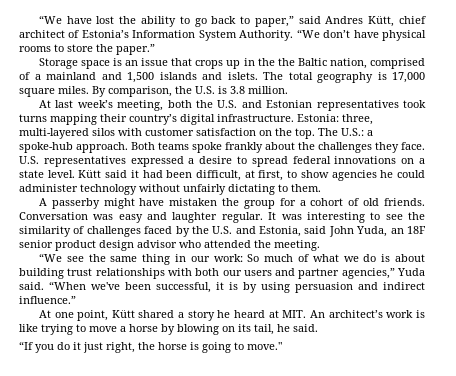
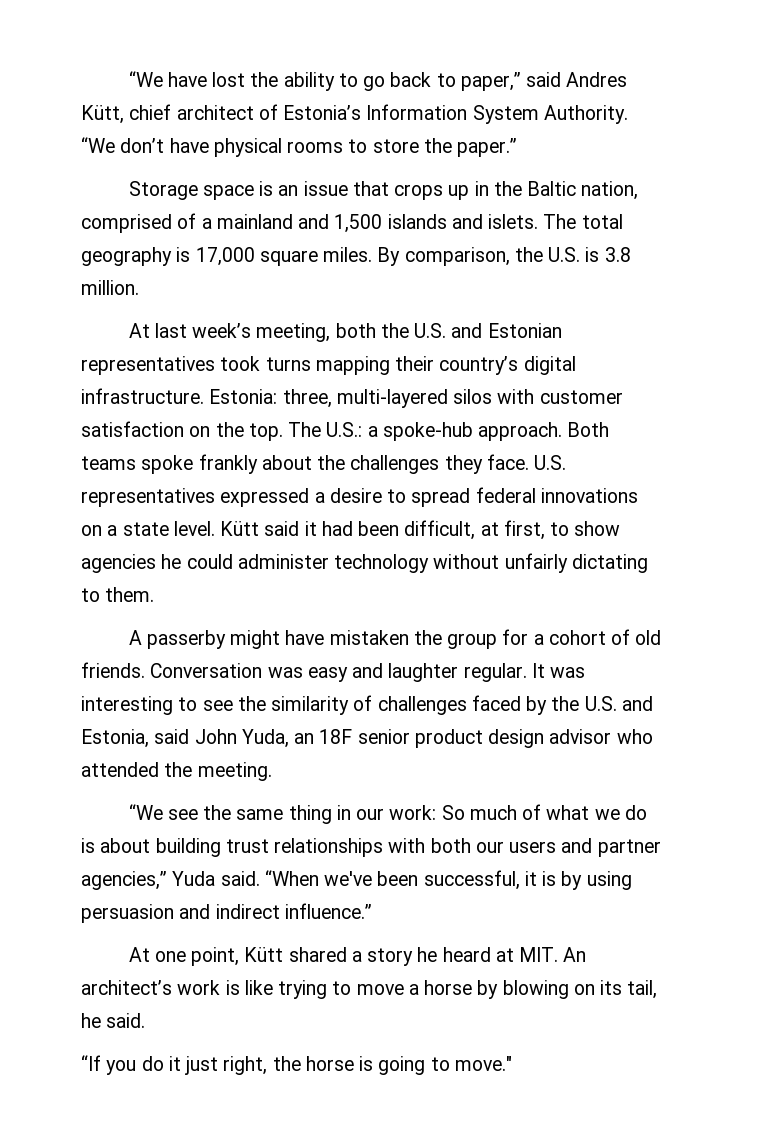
- Storage space is an issue that crops up in the the Baltic nation, comprised of a mainland and 1,500 islands and islets.
+ Storage space is an issue that crops up in the Baltic nation, comprised of a mainland and 1,500 islands and islets.

